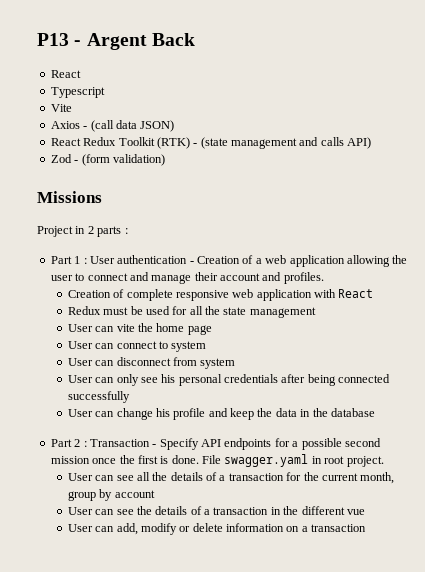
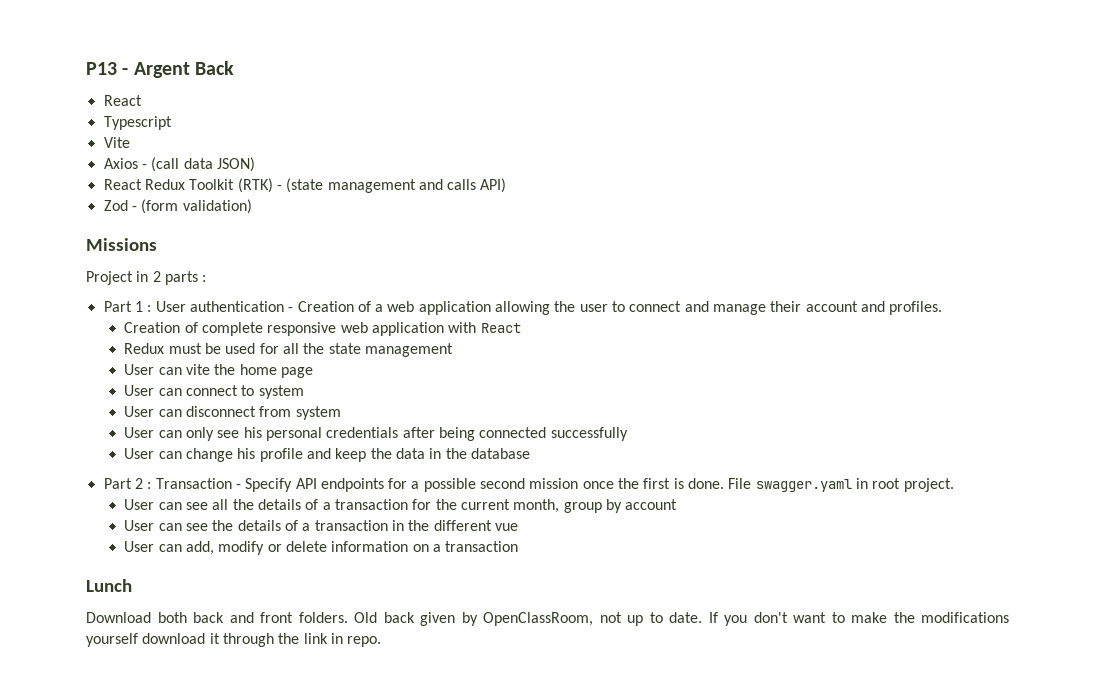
+ Lunch
+ Download both back and front folders. Old back given by OpenClassRoom, not up to date. If you don't want to make the modifications yourself download it through the link in repo.

